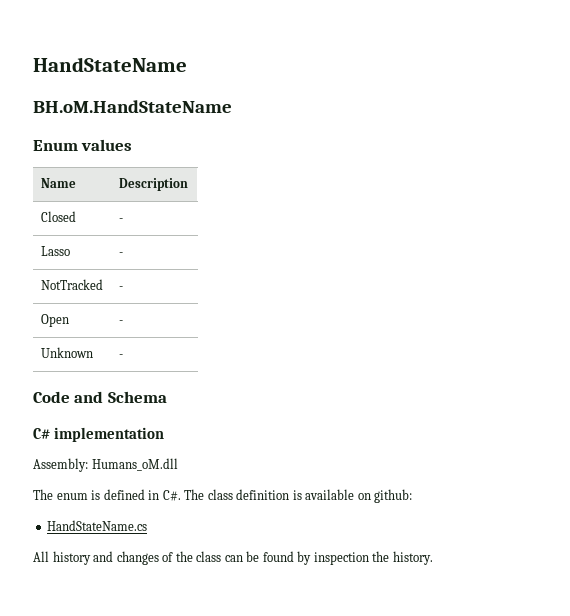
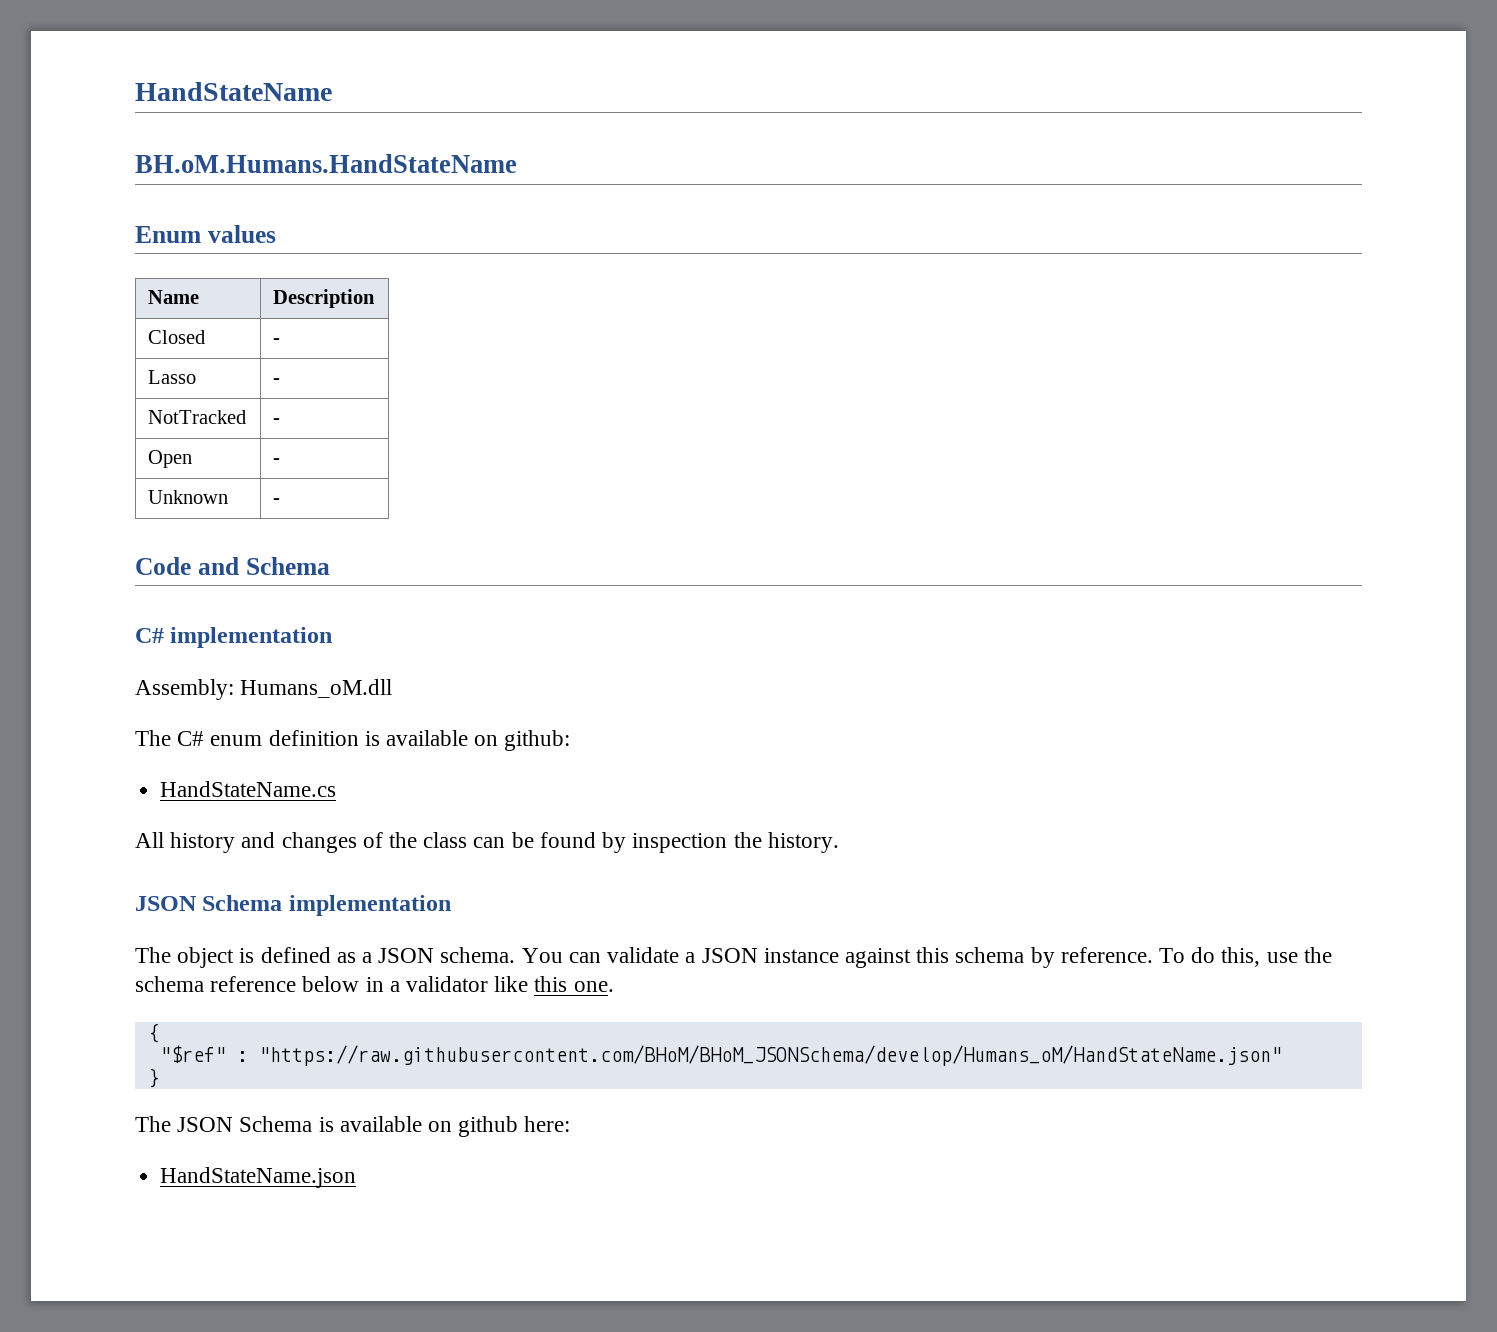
- BH.oM.HandStateName
+ BH.oM.Humans.HandStateName
- The enum is defined in C#. The class definition is available on github:
+ The C# enum definition is available on github:
+ JSON Schema implementation
+ The object is defined as a JSON schema. You can validate a JSON instance against this schema by reference. To do this, use the schema reference below in a validator like this one.
+ {
+ "$ref" : "https://raw.githubusercontent.com/BHoM/BHoM_JSONSchema/develop/Humans_oM/HandStateName.json"
+ }
+ The JSON Schema is available on github here:
+ HandStateName.json

